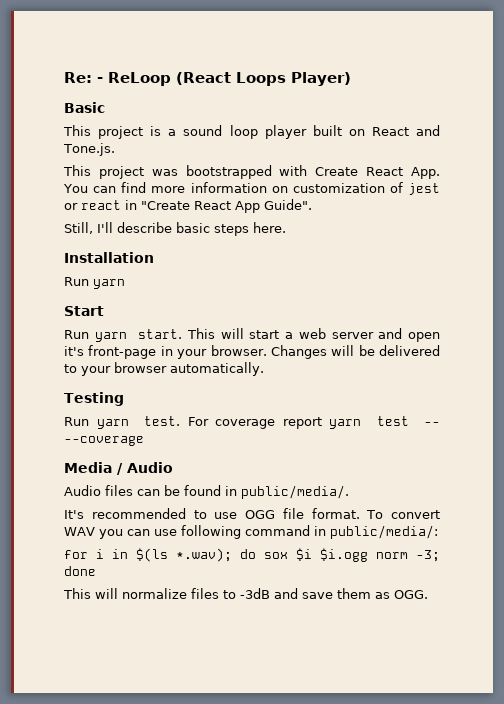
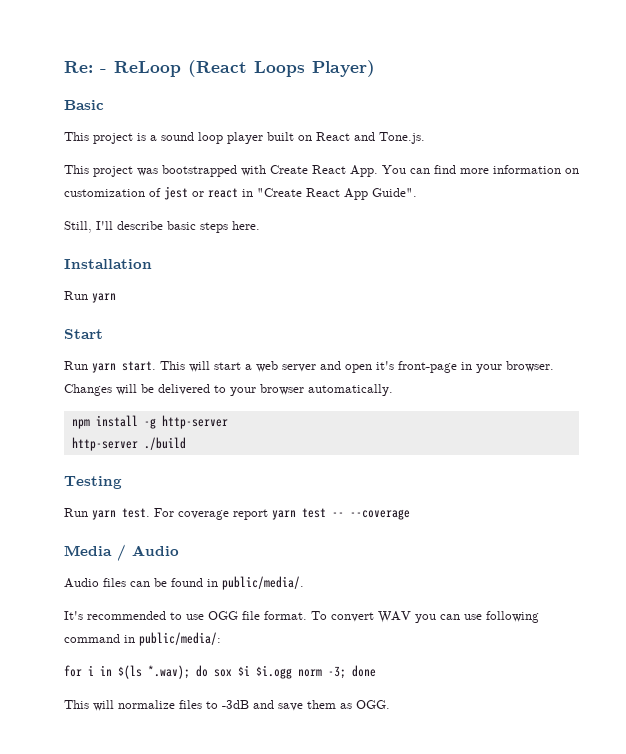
+ npm install -g http-server
+ http-server ./build

